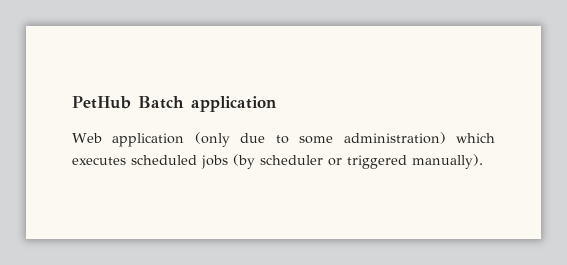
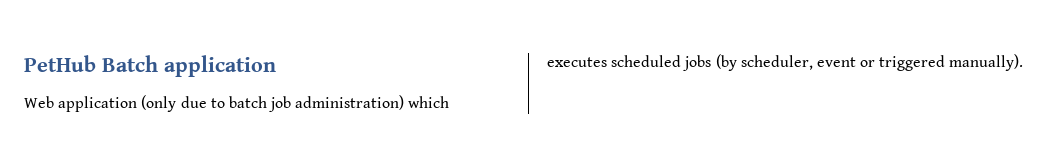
- Web application (only due to some administration) which executes scheduled jobs (by scheduler or triggered manually).
+ Web application (only due to batch job administration) which executes scheduled jobs (by scheduler, event or triggered manually).

